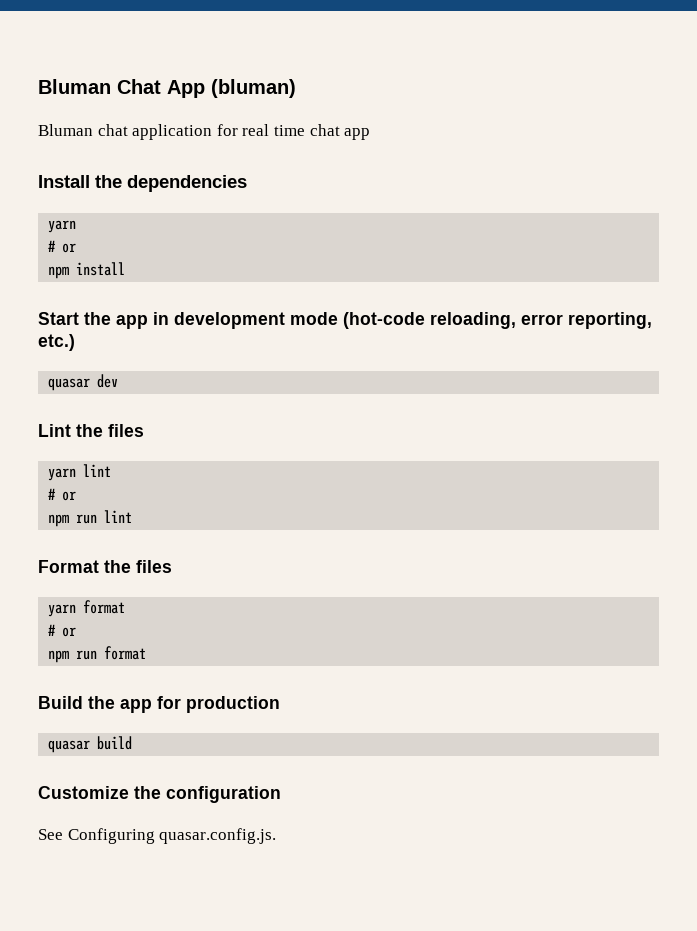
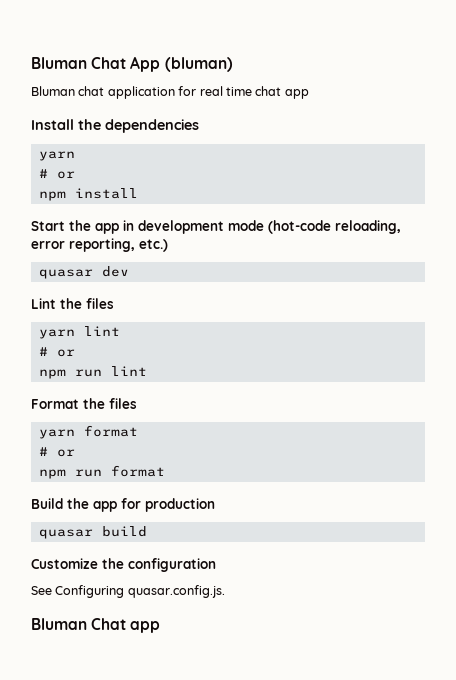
+ Bluman Chat app

